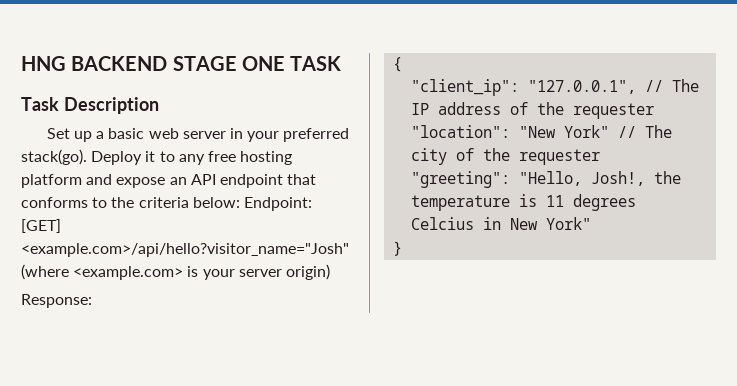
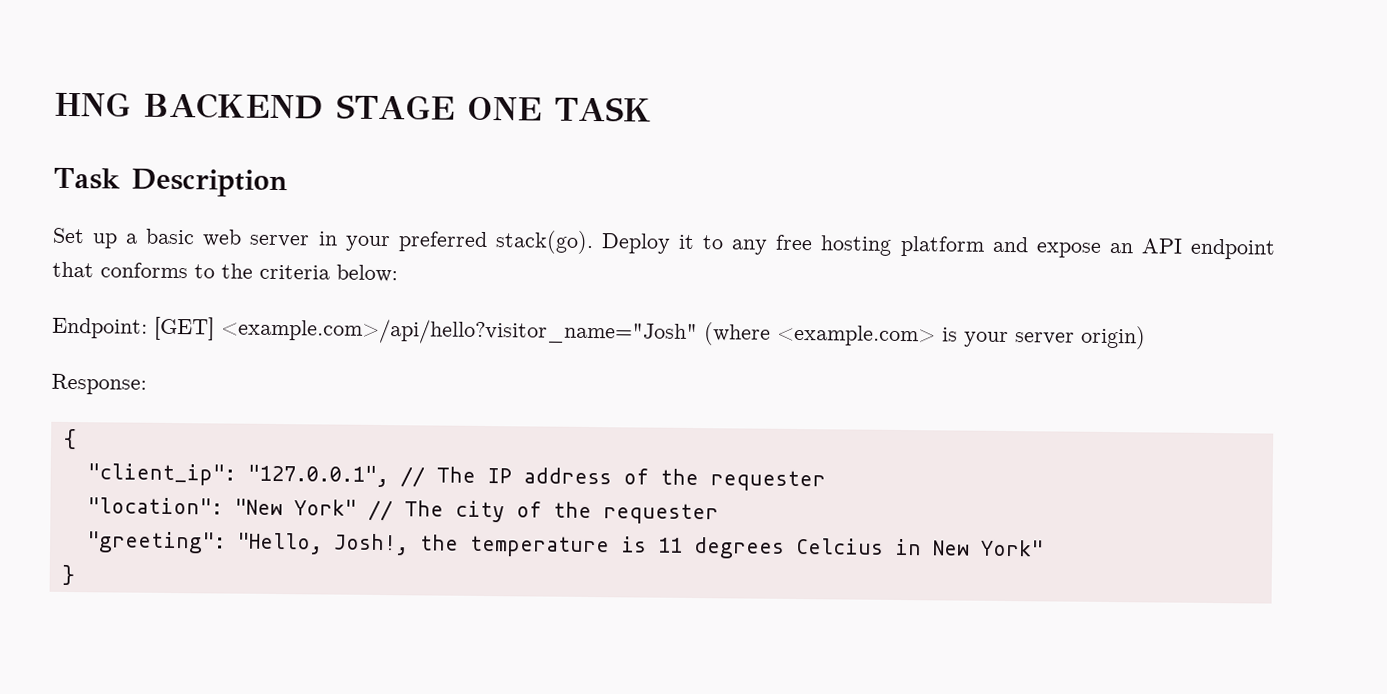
- Deploy it to any free hosting platform and expose an API endpoint that conforms to the criteria below: Endpoint: [GET] <example.com>/api/hello?visitor_name="Josh" (where <example.com> is your server origin)
+ Deploy it to any free hosting platform and expose an API endpoint that conforms to the criteria below:
+ Endpoint: [GET] <example.com>/api/hello?visitor_name="Josh" (where <example.com> is your server origin)

